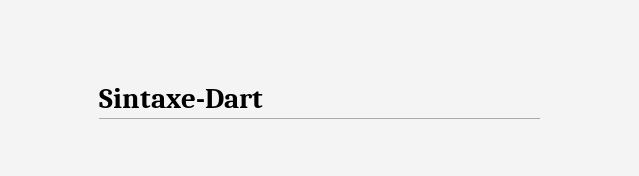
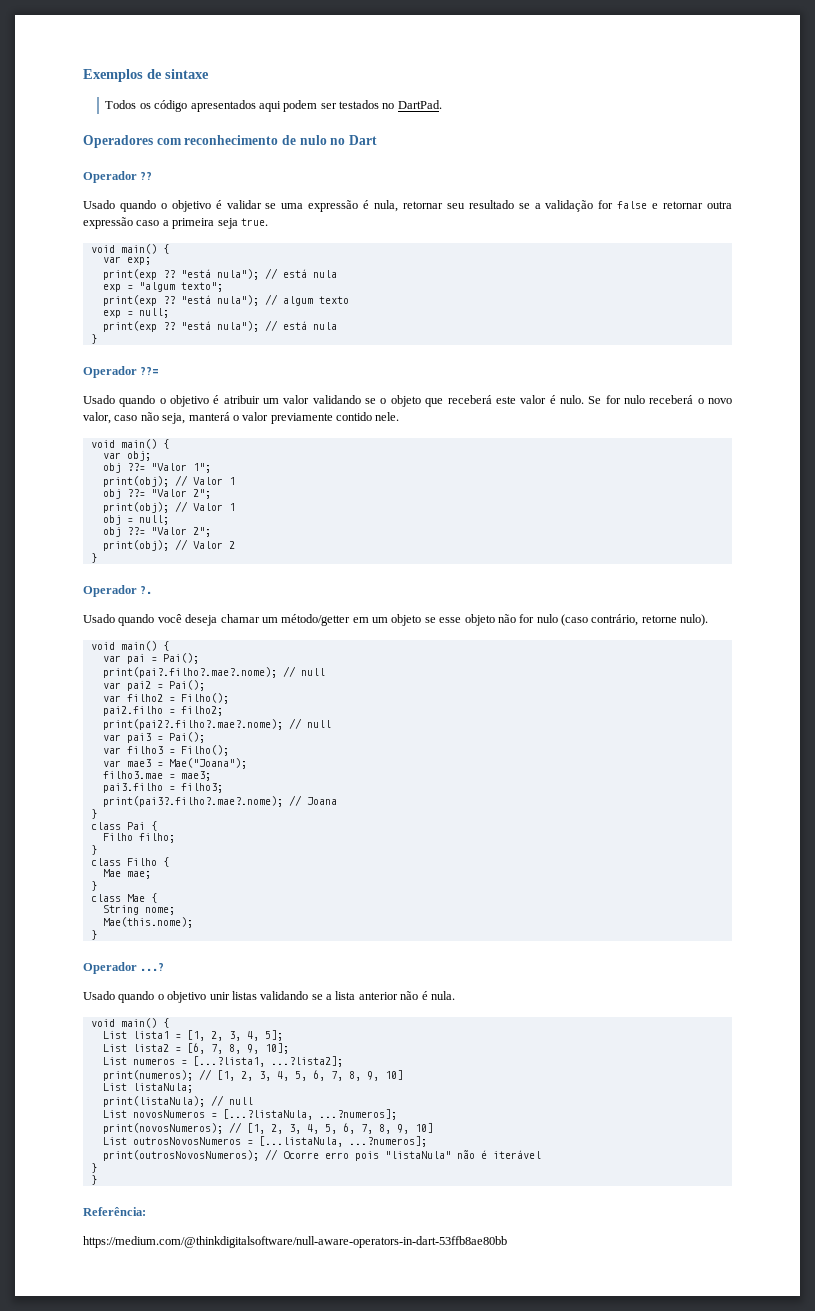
- Sintaxe-Dart
+ Exemplos de sintaxe
+ Todos os código apresentados aqui podem ser testados no DartPad.
+ Operadores com reconhecimento de nulo no Dart
+ Operador ??
+ Usado quando o objetivo é validar se uma expressão é nula, retornar seu resultado se a validação for false e retornar outra expressão caso a primeira seja true.
+ void main() {
+ var exp;
+ print(exp ?? "está nula"); // está nula
+ exp = "algum texto";
+ print(exp ?? "está nula"); // algum texto
+ exp = null;
+ print(exp ?? "está nula"); // está nula
+ }
+ Operador ??=
+ Usado quando o objetivo é atribuir um valor validando se o objeto que receberá este valor é nulo. Se for nulo receberá o novo valor, caso não seja, manterá o valor previamente contido nele.
+ void main() {
+ var obj;
+ obj ??= "Valor 1";
+ print(obj); // Valor 1
+ obj ??= "Valor 2";
+ print(obj); // Valor 1
+ obj = null;
+ obj ??= "Valor 2";
+ print(obj); // Valor 2
+ }
+ Operador ?.
+ Usado quando você deseja chamar um método/getter em um objeto se esse objeto não for nulo (caso contrário, retorne nulo).
+ void main() {
+ var pai = Pai();
+ print(pai?.filho?.mae?.nome); // null
+ var pai2 = Pai();
+ var filho2 = Filho();
+ pai2.filho = filho2;
+ print(pai2?.filho?.mae?.nome); // null
+ var pai3 = Pai();
+ var filho3 = Filho();
+ var mae3 = Mae("Joana");
+ filho3.mae = mae3;
+ pai3.filho = filho3;
+ print(pai3?.filho?.mae?.nome); // Joana
+ }
+ class Pai {
+ Filho filho;
+ }
+ class Filho {
+ Mae mae;
+ }
+ class Mae {
+ String nome;
+ Mae(this.nome);
+ }
+ Operador ...?
+ Usado quando o objetivo unir listas validando se a lista anterior não é nula.
+ void main() {
+ List lista1 = [1, 2, 3, 4, 5];
+ List lista2 = [6, 7, 8, 9, 10];
+ List numeros = [...?lista1, ...?lista2];
+ print(numeros); // [1, 2, 3, 4, 5, 6, 7, 8, 9, 10]
+ List listaNula;
+ print(listaNula); // null
+ List novosNumeros = [...?listaNula, ...?numeros];
+ print(novosNumeros); // [1, 2, 3, 4, 5, 6, 7, 8, 9, 10]
+ List outrosNovosNumeros = [...listaNula, ...?numeros];
+ print(outrosNovosNumeros); // Ocorre erro pois "listaNula" não é iterável
+ }
+ }
+ Referência:
+ https://medium.com/@thinkdigitalsoftware/null-aware-operators-in-dart-53ffb8ae80bb

